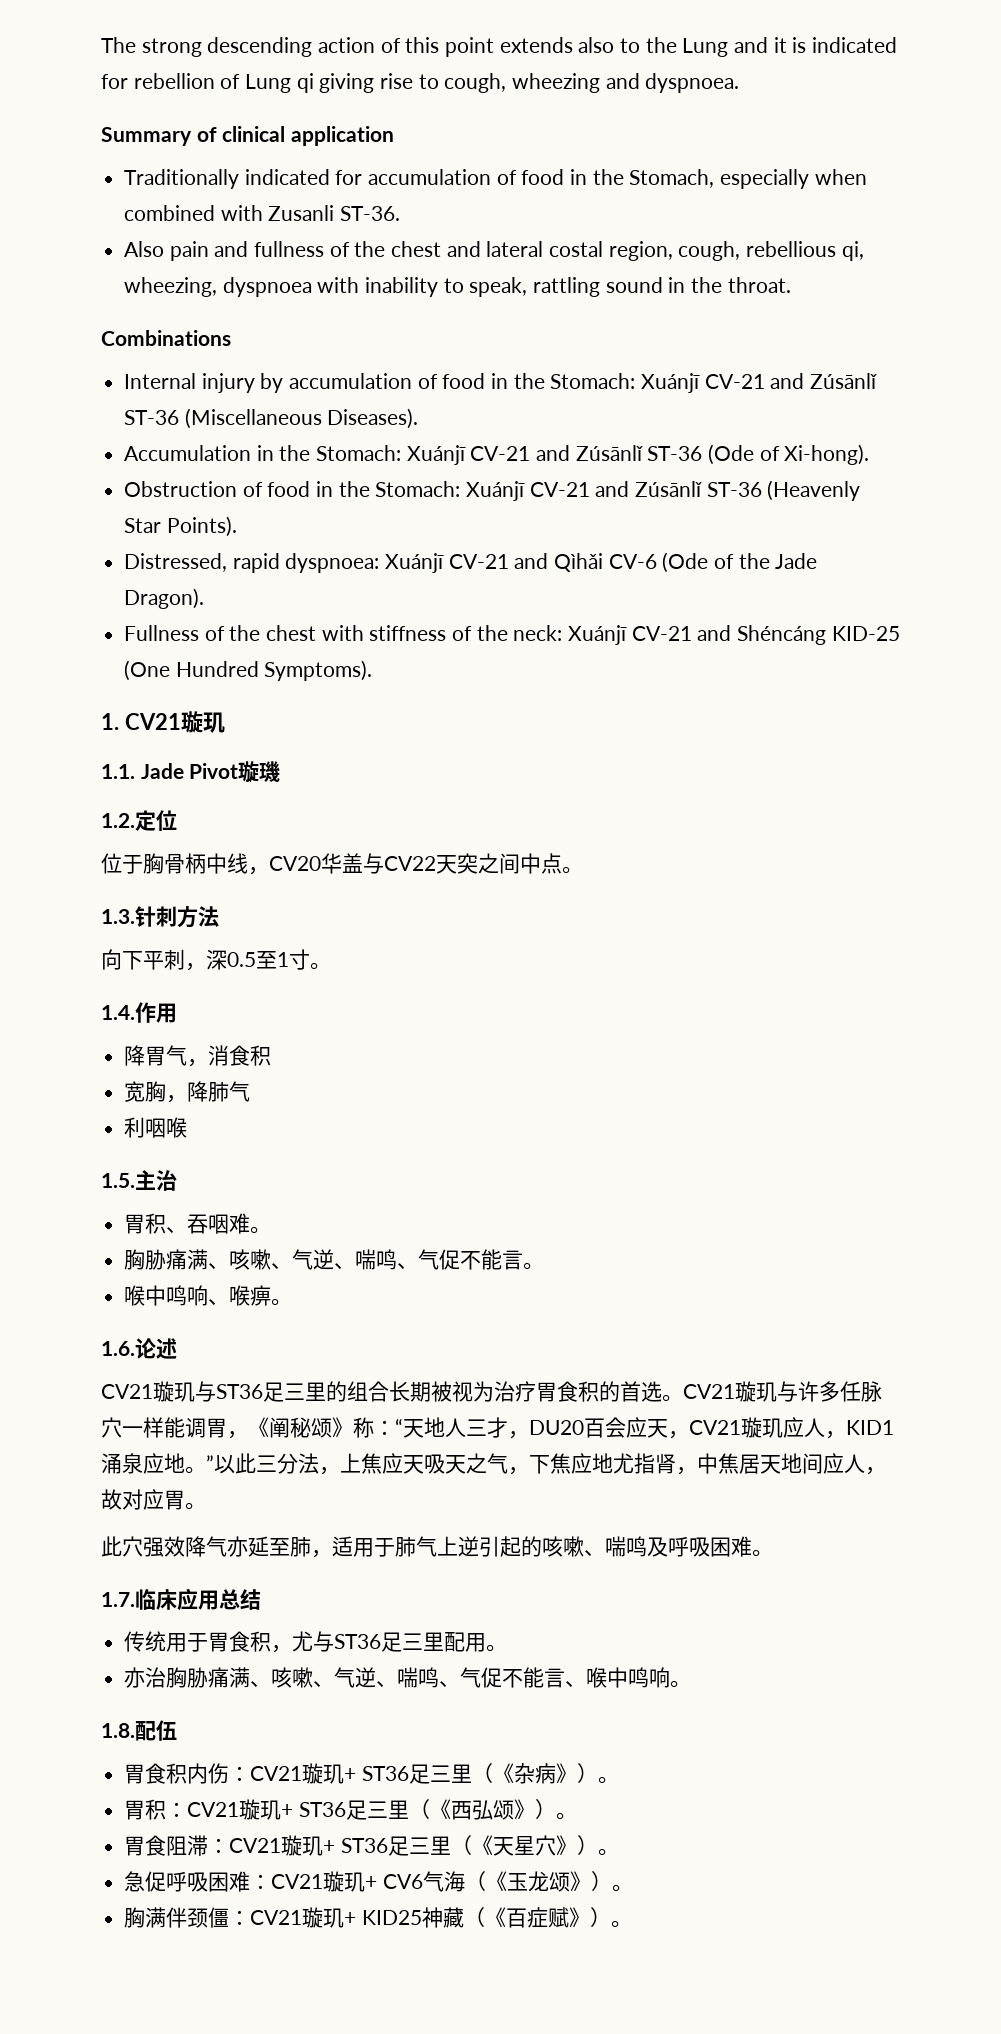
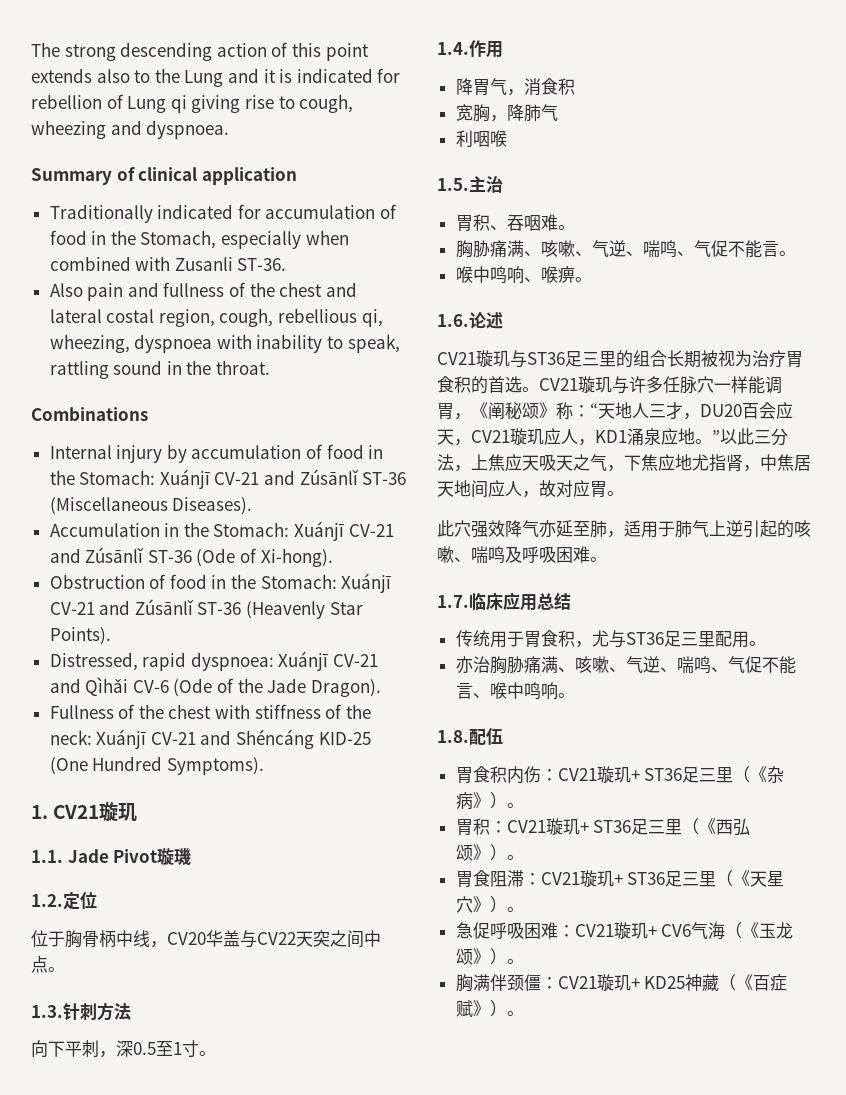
- CV21璇玑与许多任脉穴一样能调胃，《阐秘颂》称：“天地人三才，DU20百会应天，CV21璇玑应人，KID1涌泉应地。”以此三分法，上焦应天吸天之气，下焦应地尤指肾，中焦居天地间应人，故对应胃。
+ CV21璇玑与许多任脉穴一样能调胃，《阐秘颂》称：“天地人三才，DU20百会应天，CV21璇玑应人，KD1涌泉应地。”以此三分法，上焦应天吸天之气，下焦应地尤指肾，中焦居天地间应人，故对应胃。
- 胸满伴颈僵：CV21璇玑+ KID25神藏（《百症赋》）。
+ 胸满伴颈僵：CV21璇玑+ KD25神藏（《百症赋》）。

